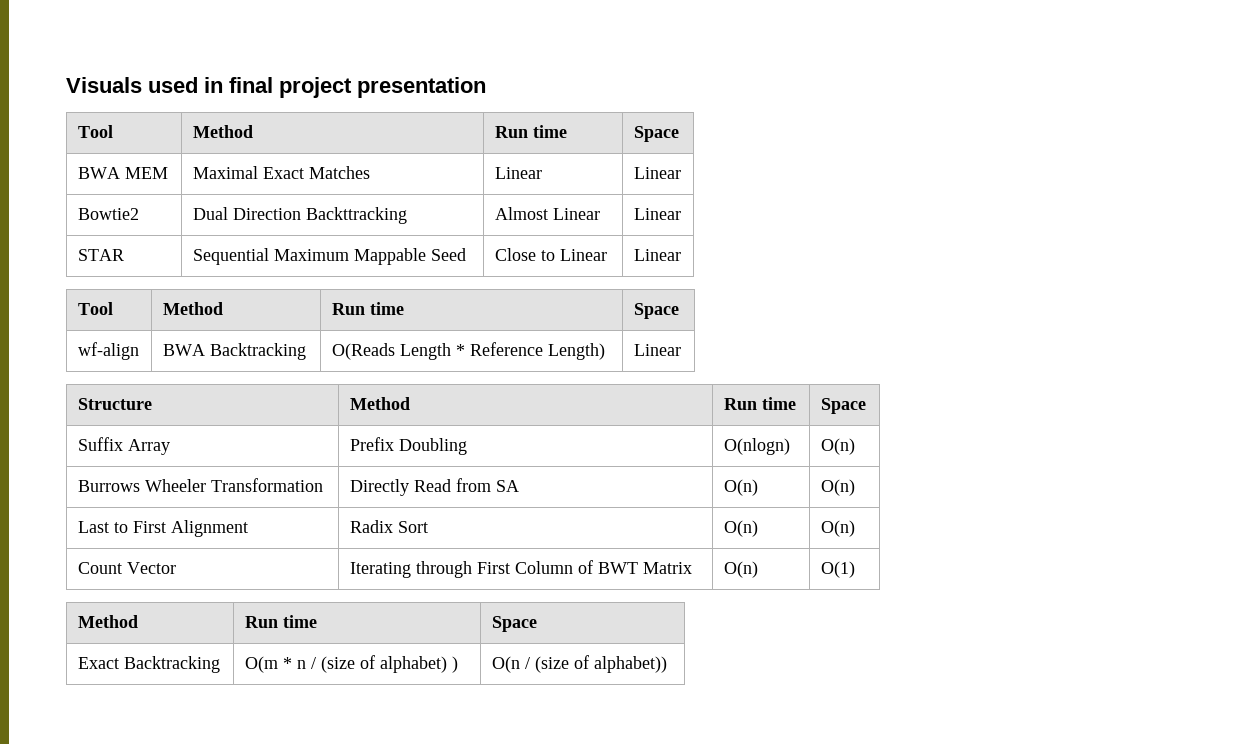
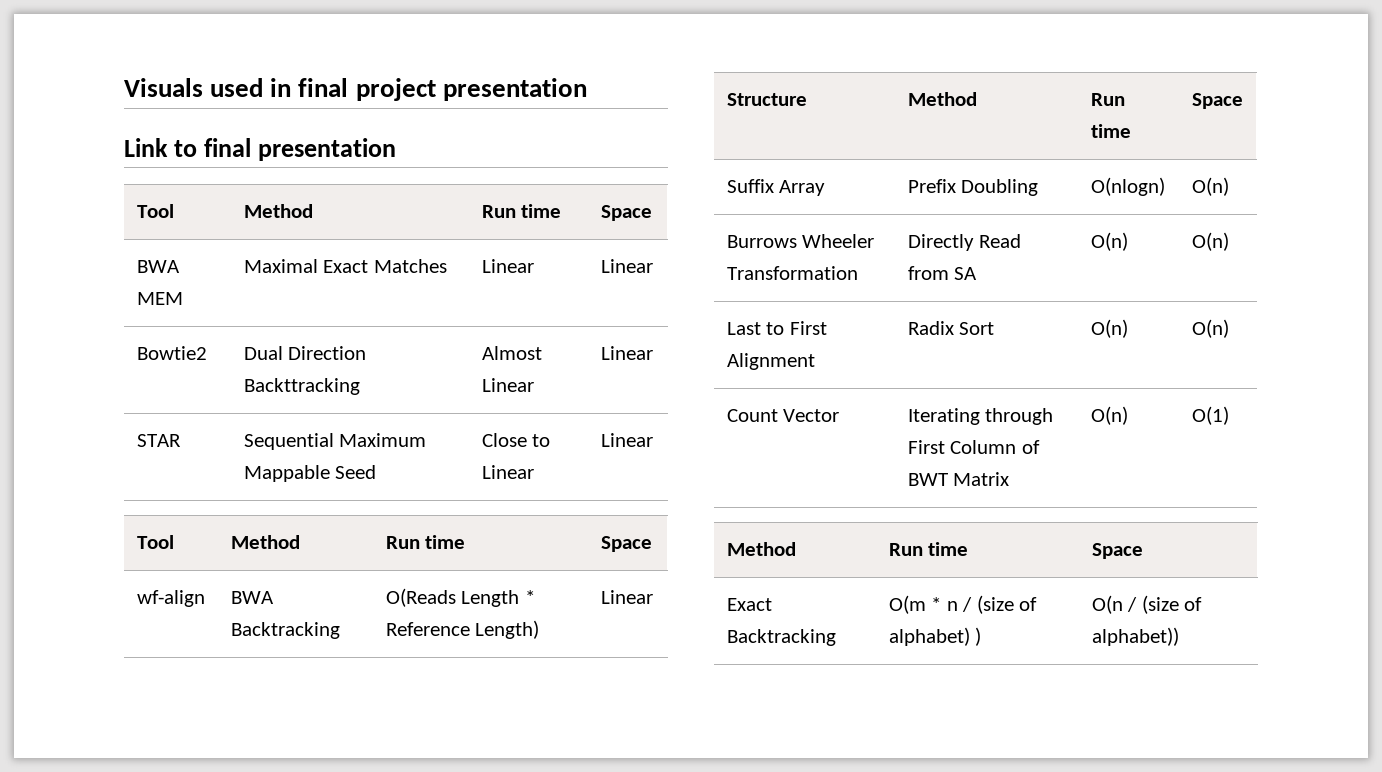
+ Link to final presentation

